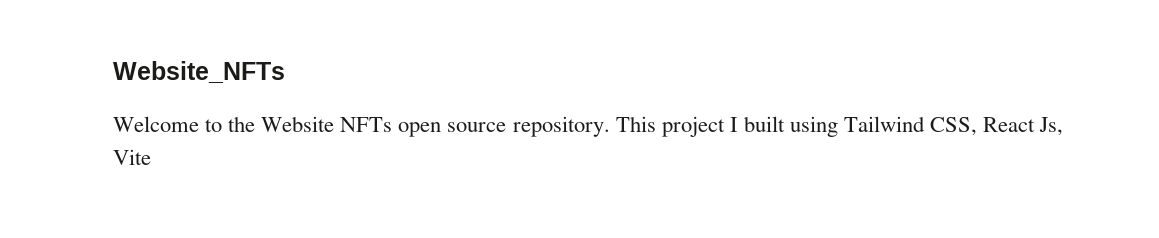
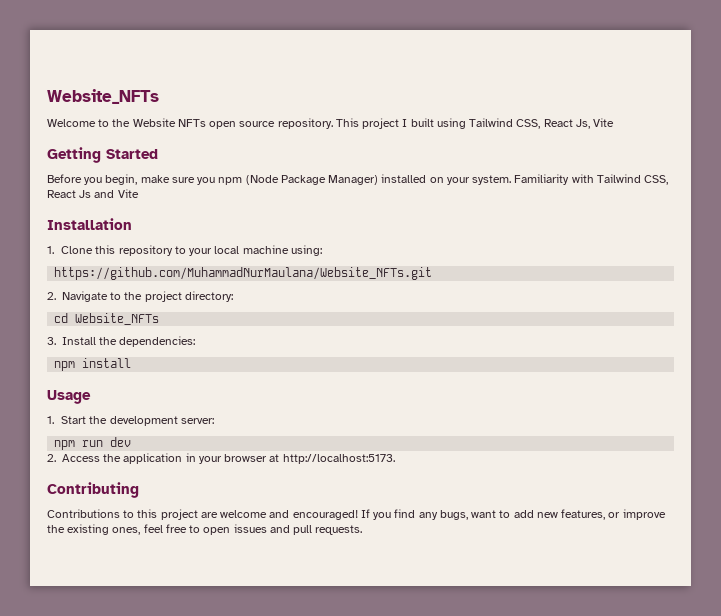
+ Getting Started
+ Before you begin, make sure you npm (Node Package Manager) installed on your system. Familiarity with Tailwind CSS, React Js and Vite
+ Installation
+ 1. Clone this repository to your local machine using:
+ https://github.com/MuhammadNurMaulana/Website_NFTs.git
+ 2. Navigate to the project directory:
+ cd Website_NFTs
+ 3. Install the dependencies:
+ npm install
+ Usage
+ 1. Start the development server:
+ npm run dev
+ 2. Access the application in your browser at http://localhost:5173.
+ Contributing
+ Contributions to this project are welcome and encouraged! If you find any bugs, want to add new features, or improve the existing ones, feel free to open issues and pull requests.

